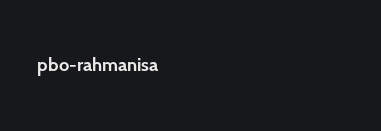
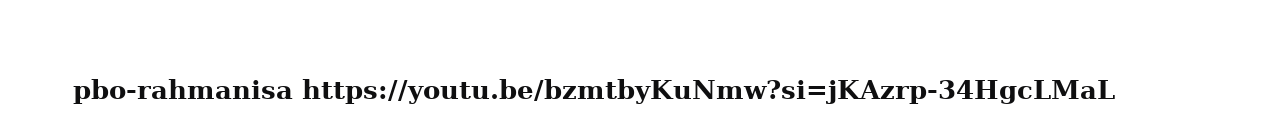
- pbo-rahmanisa
+ pbo-rahmanisa https://youtu.be/bzmtbyKuNmw?si=jKAzrp-34HgcLMaL

